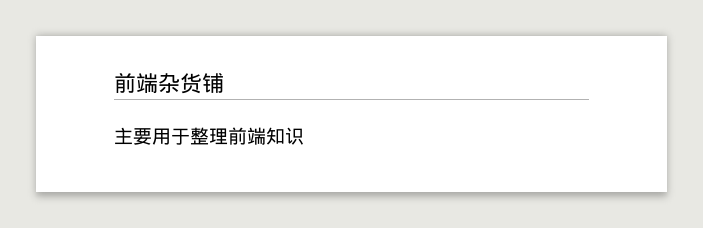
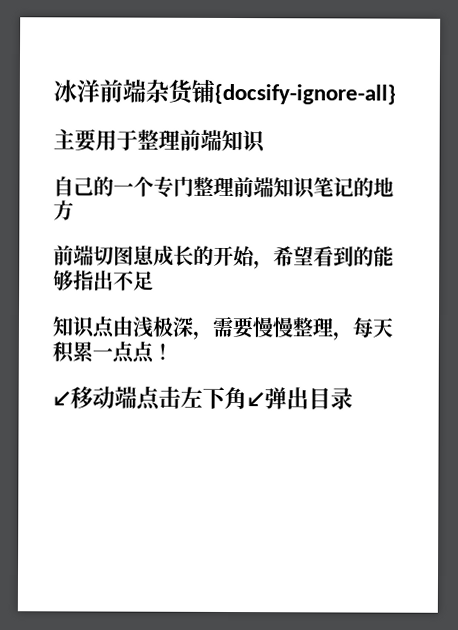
- 前端杂货铺
+ 冰洋前端杂货铺{docsify-ignore-all}
+ 自己的一个专门整理前端知识笔记的地方
+ 前端切图崽成长的开始，希望看到的能够指出不足
+ 知识点由浅极深，需要慢慢整理，每天积累一点点！
+ ↙移动端点击左下角↙弹出目录

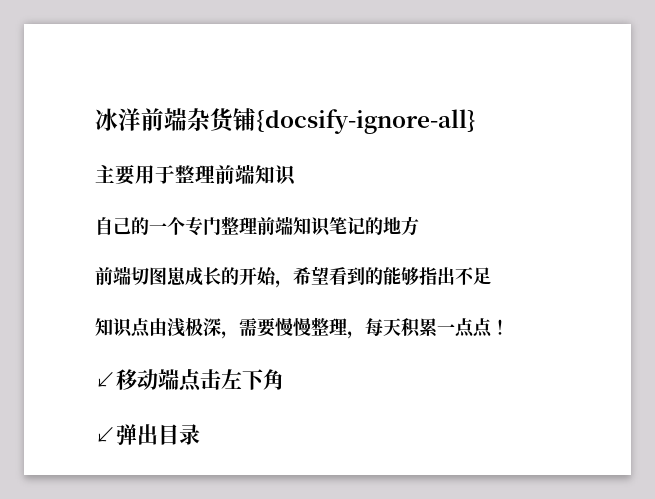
- ↙移动端点击左下角↙弹出目录
+ ↙移动端点击左下角
+ ↙弹出目录

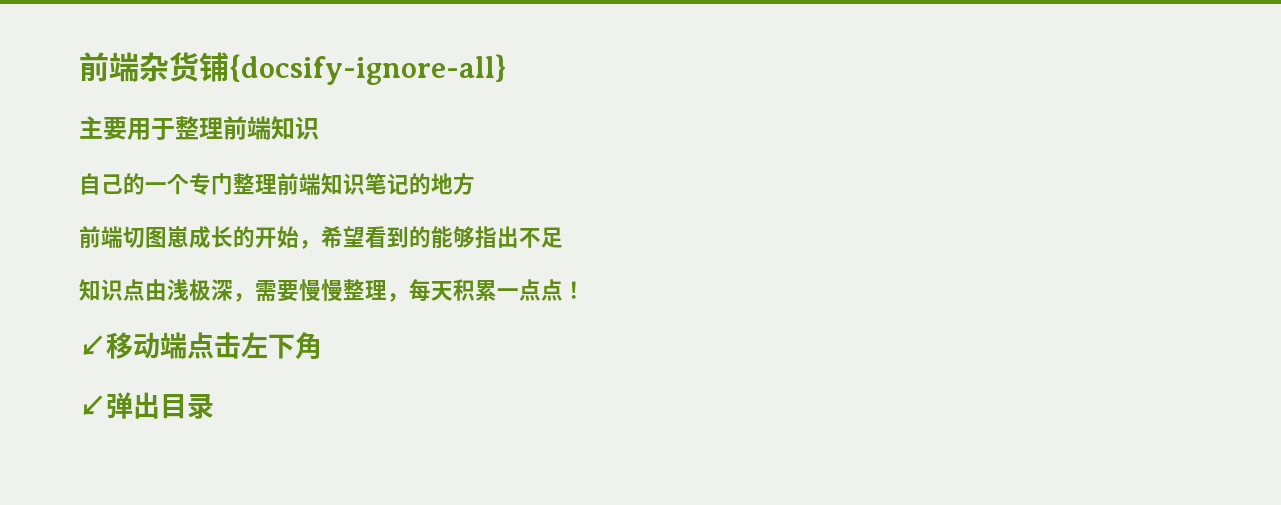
- 冰洋前端杂货铺{docsify-ignore-all}
+ 前端杂货铺{docsify-ignore-all}

